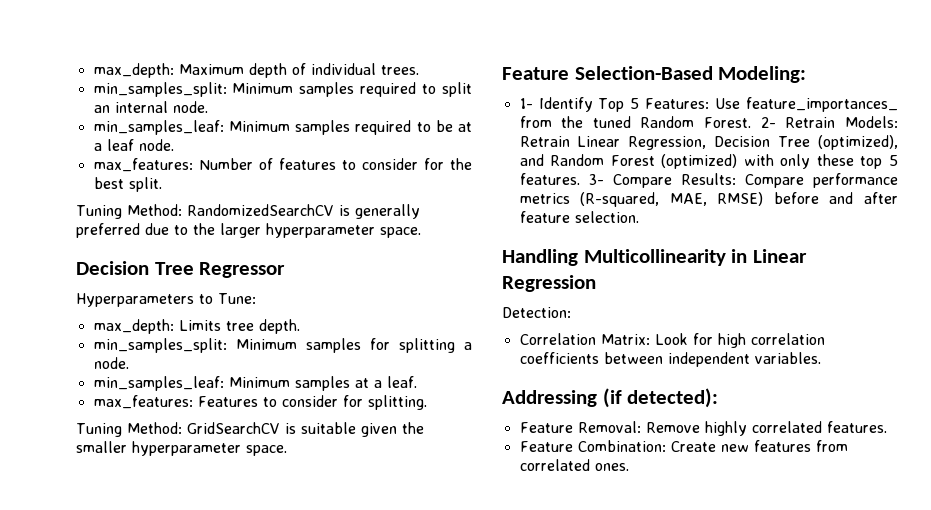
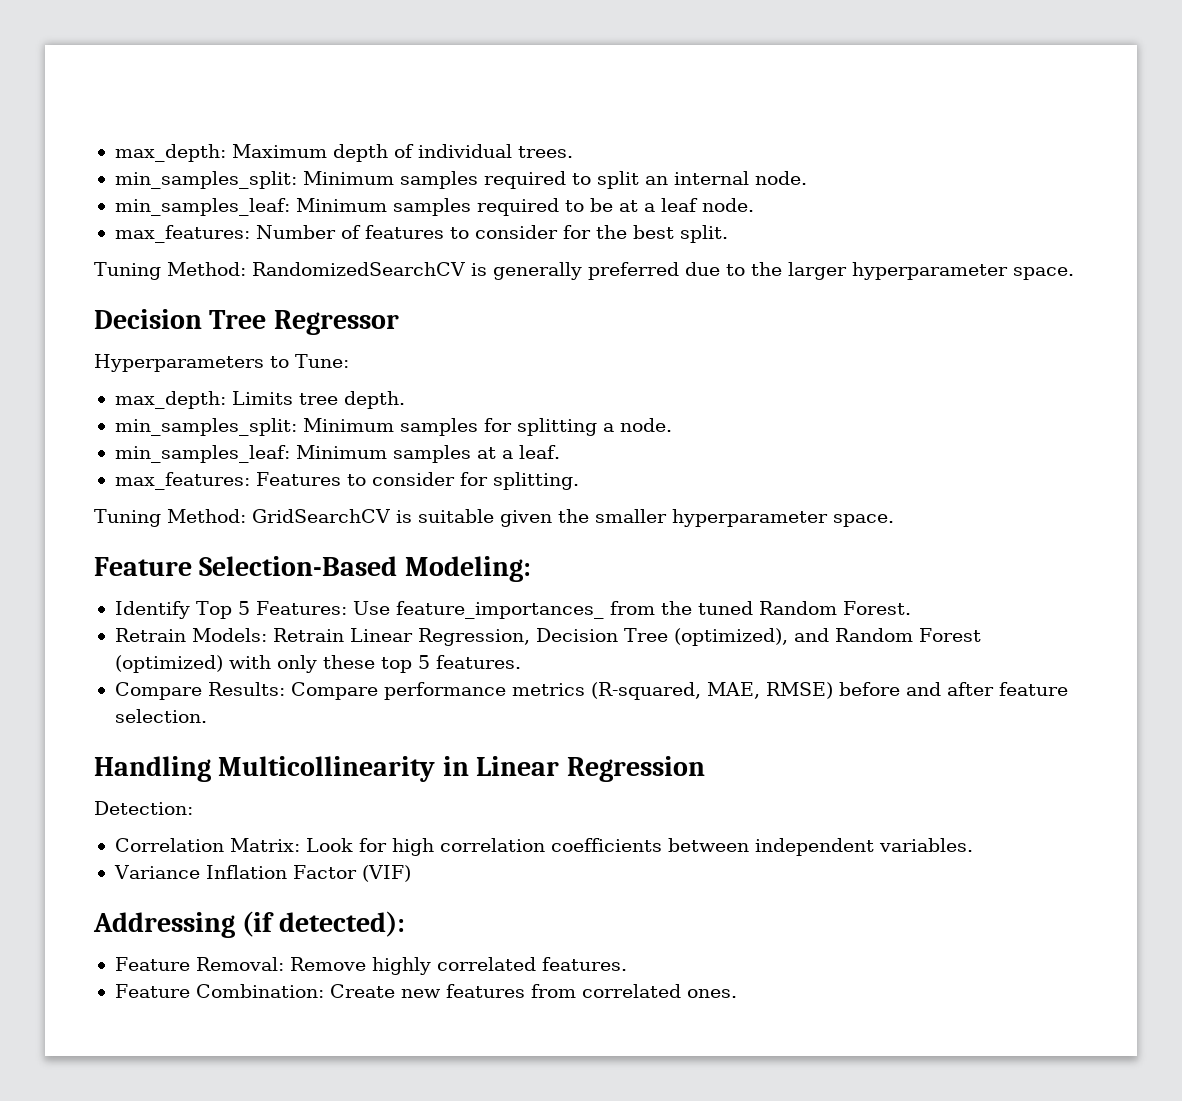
- 1- Identify Top 5 Features: Use feature_importances_ from the tuned Random Forest. 2- Retrain Models: Retrain Linear Regression, Decision Tree (optimized), and Random Forest (optimized) with only these top 5 features. 3- Compare Results: Compare performance metrics (R-squared, MAE, RMSE) before and after feature selection.
+ Identify Top 5 Features: Use feature_importances_ from the tuned Random Forest.
+ Retrain Models: Retrain Linear Regression, Decision Tree (optimized), and Random Forest (optimized) with only these top 5 features.
+ Compare Results: Compare performance metrics (R-squared, MAE, RMSE) before and after feature selection.
+ Variance Inflation Factor (VIF)

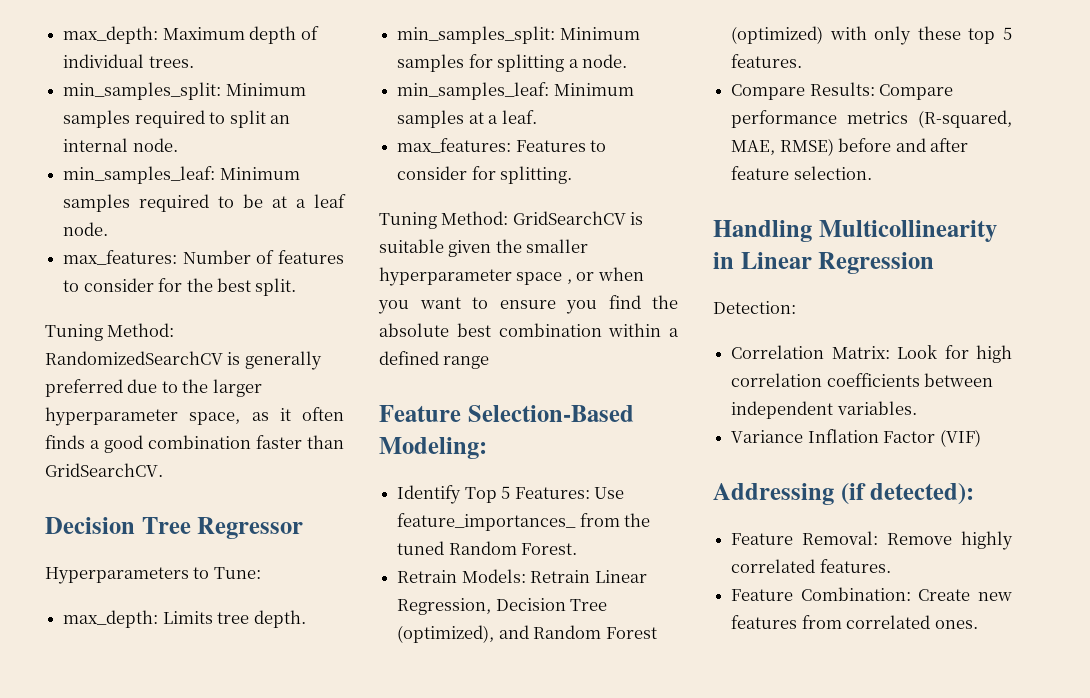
- Tuning Method: RandomizedSearchCV is generally preferred due to the larger hyperparameter space.
+ Tuning Method: RandomizedSearchCV is generally preferred due to the larger hyperparameter space, as it often finds a good combination faster than GridSearchCV.
- Tuning Method: GridSearchCV is suitable given the smaller hyperparameter space.
+ Tuning Method: GridSearchCV is suitable given the smaller hyperparameter space , or when you want to ensure you find the absolute best combination within a defined range

